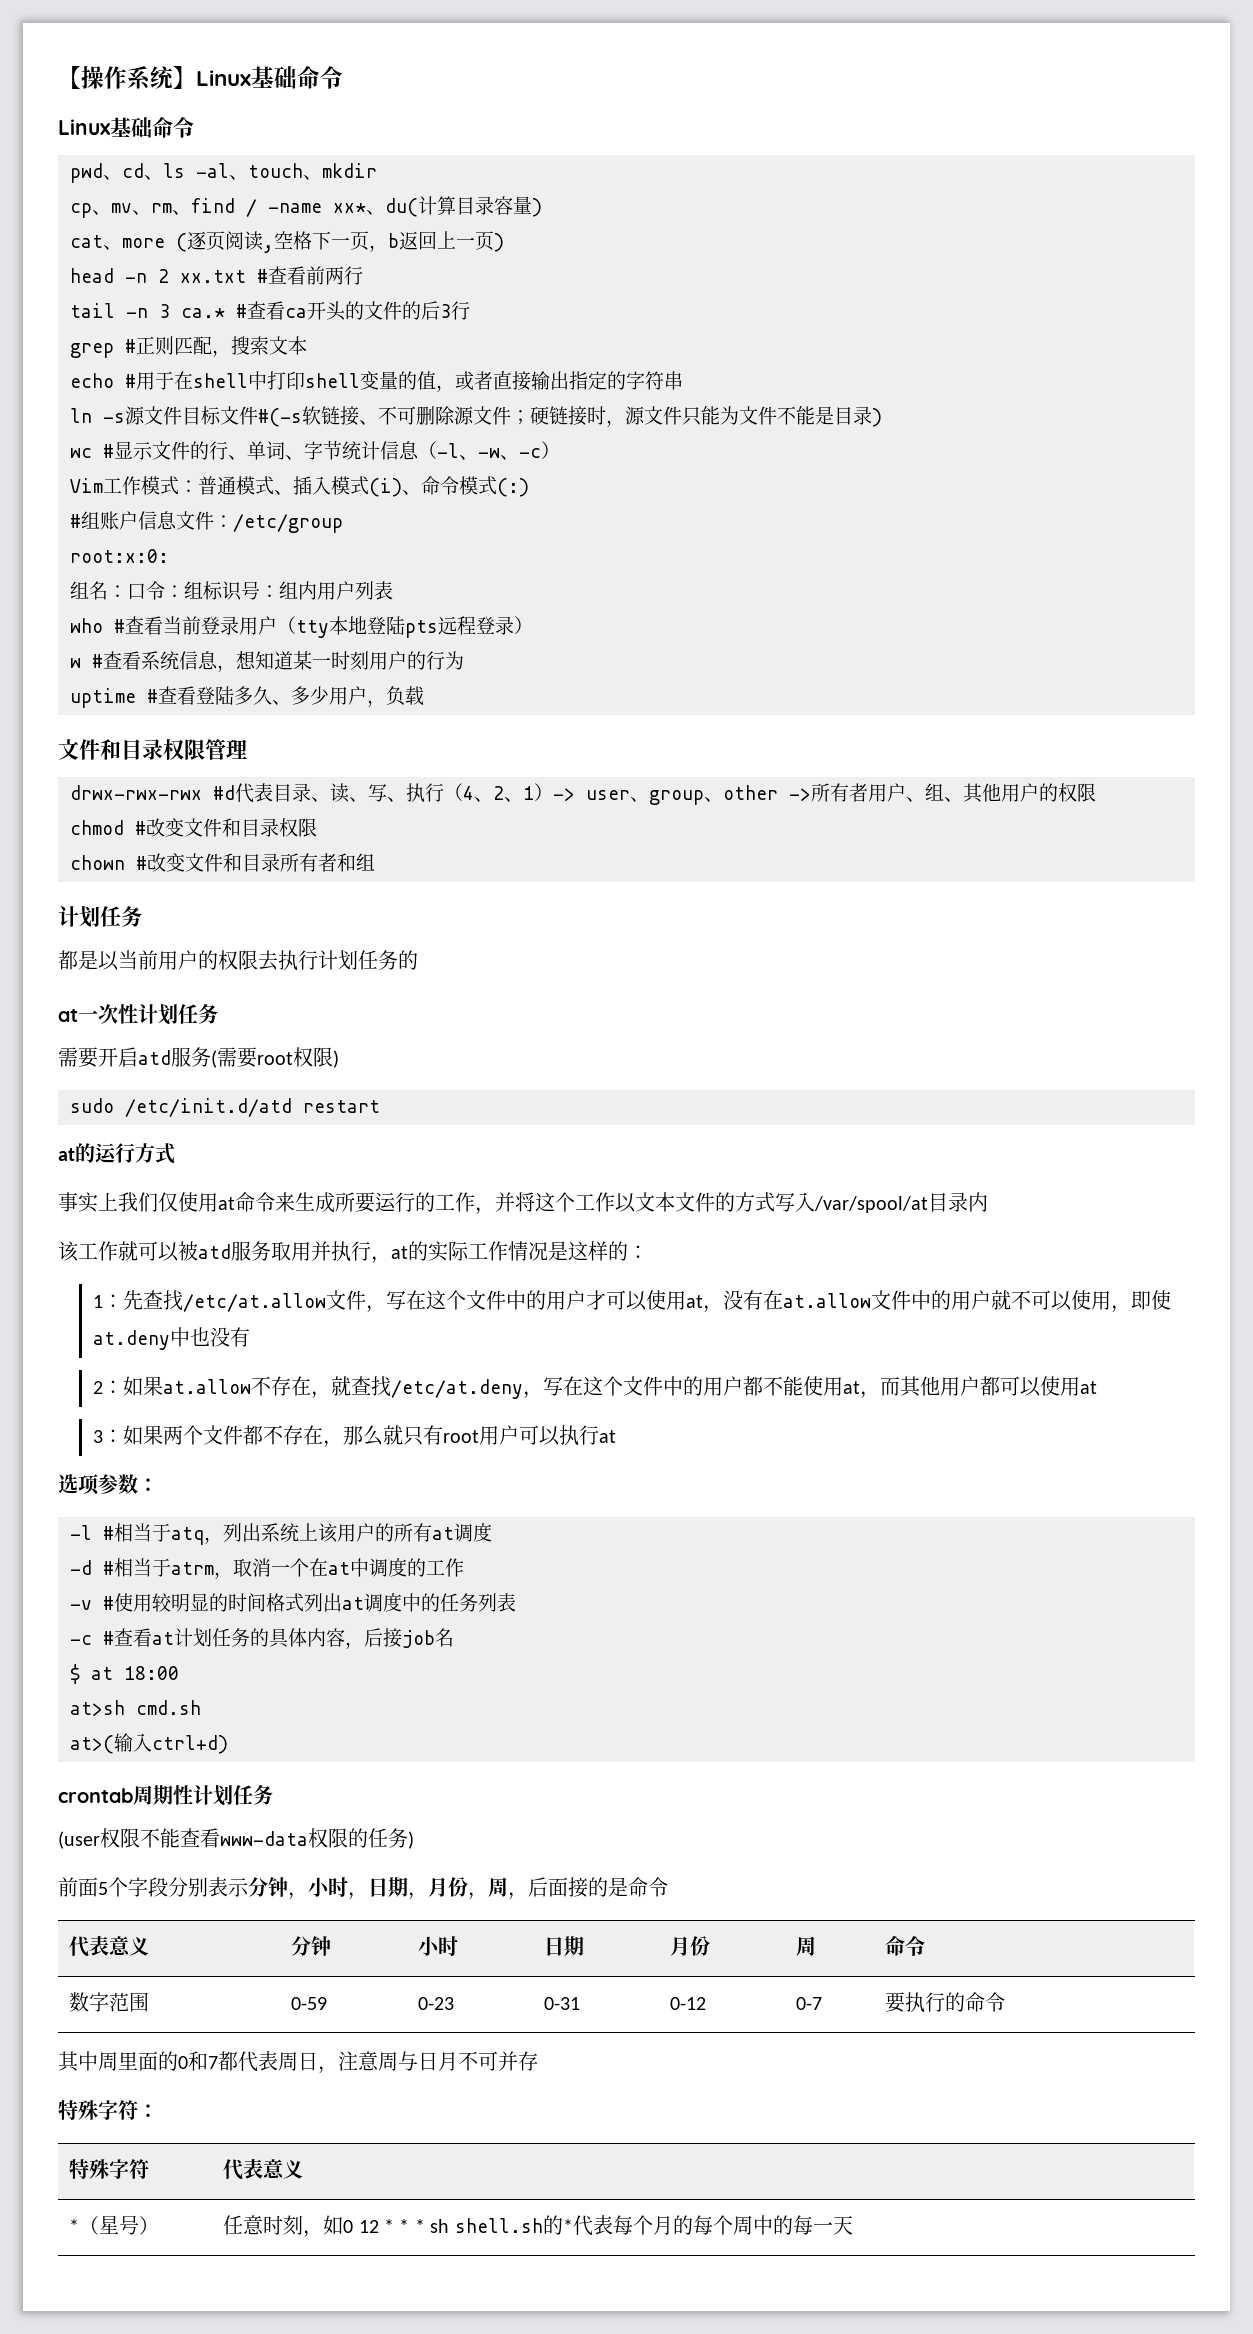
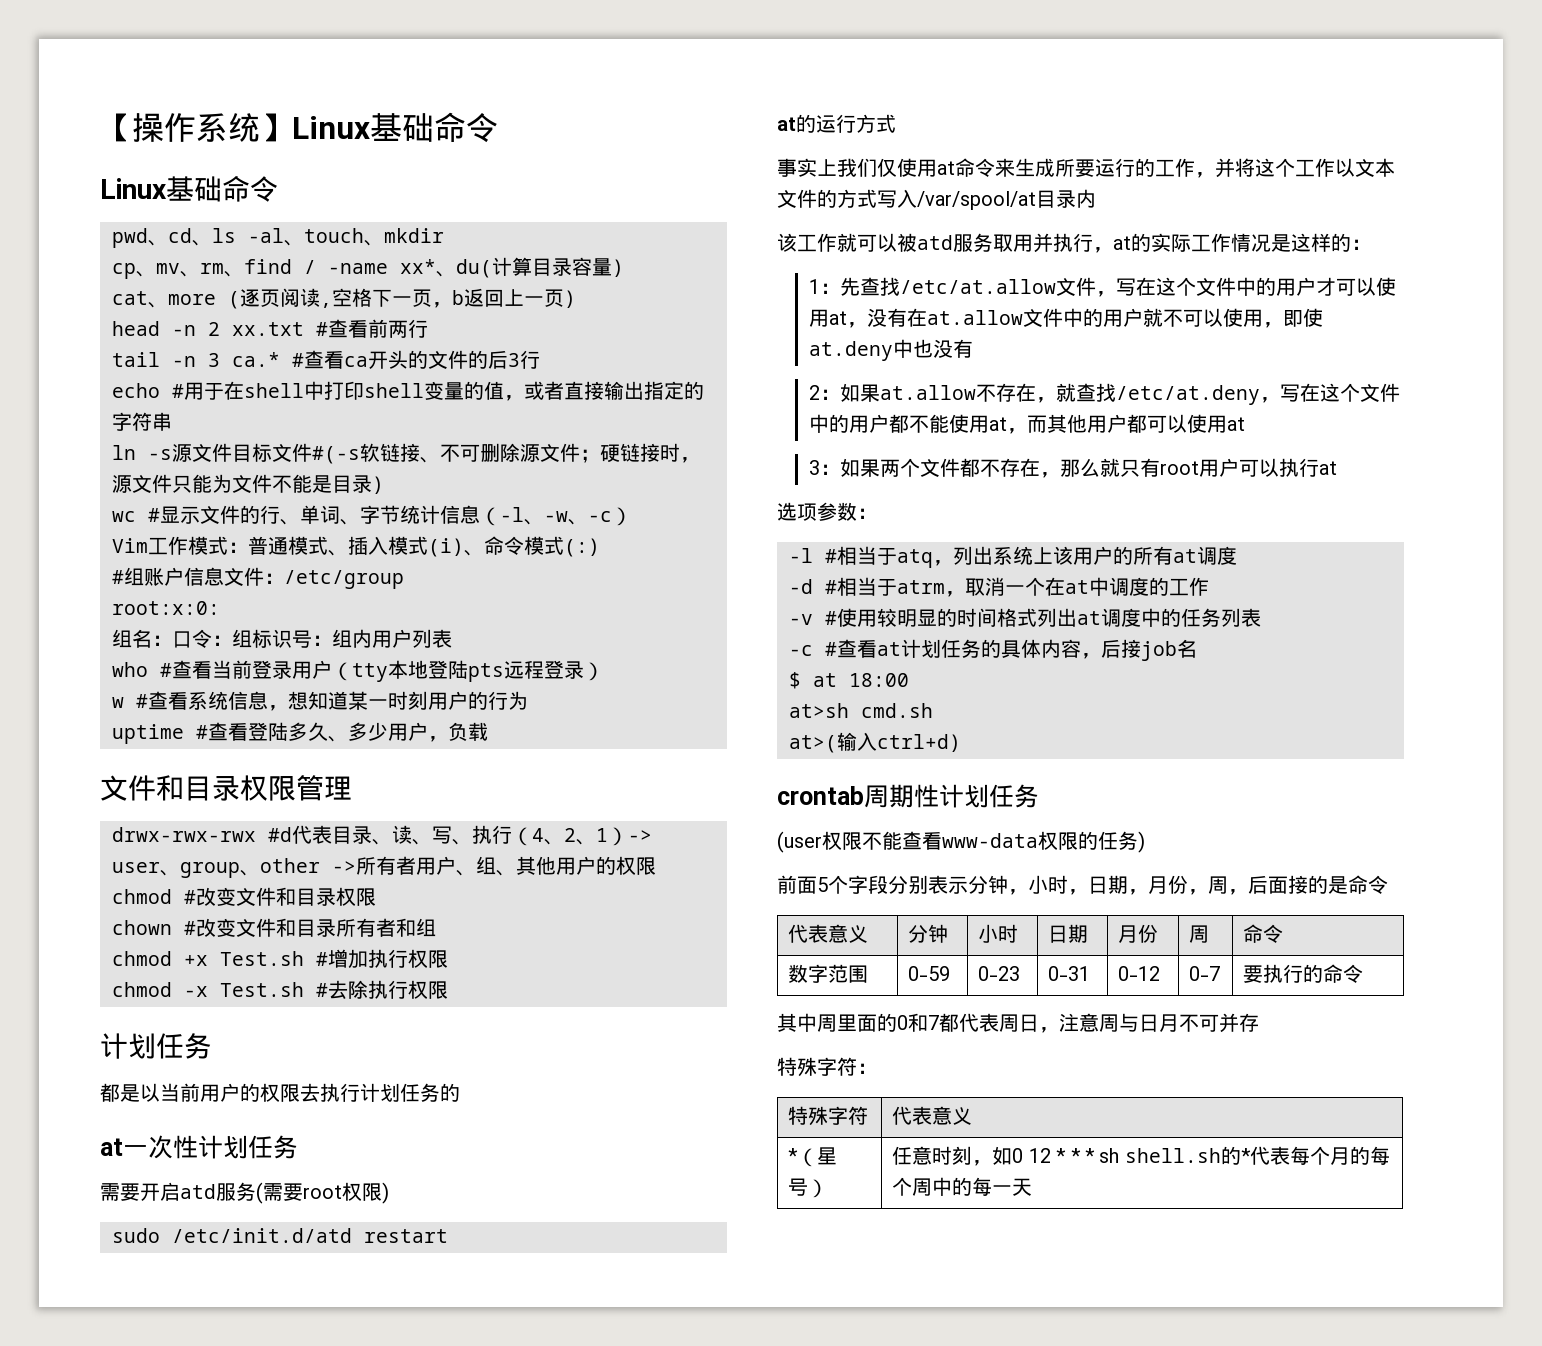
- grep #正则匹配，搜索文本
+ chmod +x Test.sh #增加执行权限
+ chmod -x Test.sh #去除执行权限

